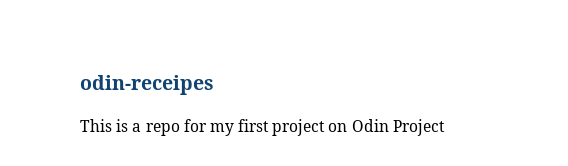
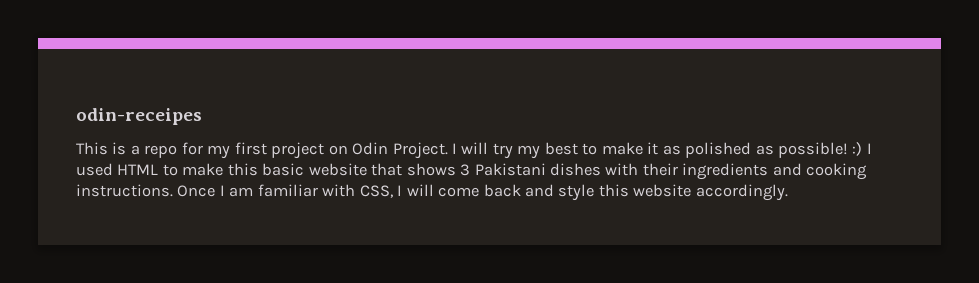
- This is a repo for my first project on Odin Project
+ This is a repo for my first project on Odin Project. I will try my best to make it as polished as possible! :) I used HTML to make this basic website that shows 3 Pakistani dishes with their ingredients and cooking instructions. Once I am familiar with CSS, I will come back and style this website accordingly.

